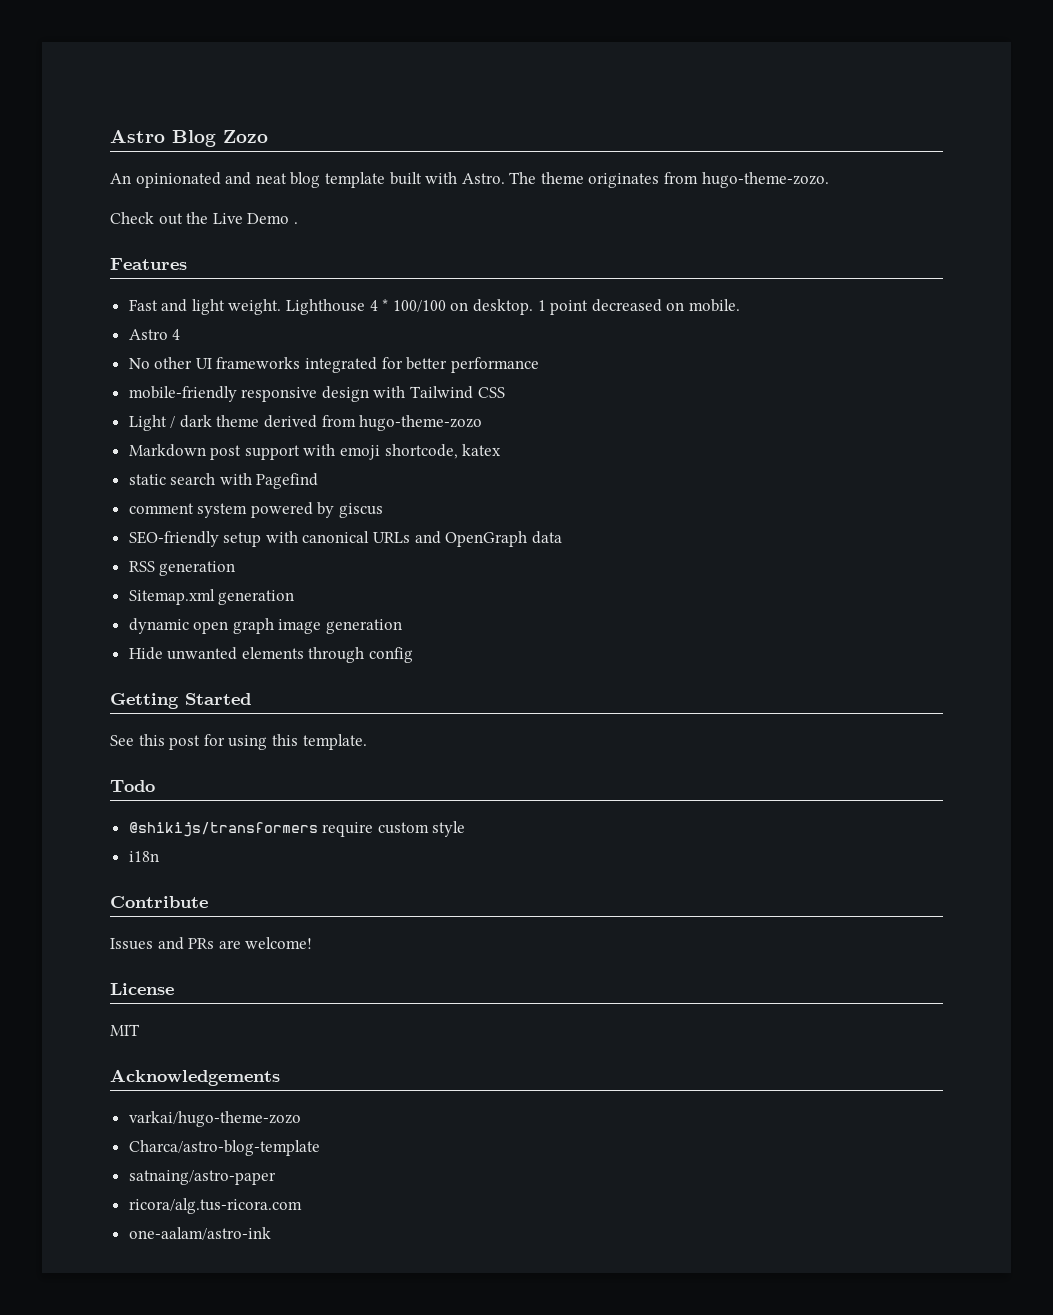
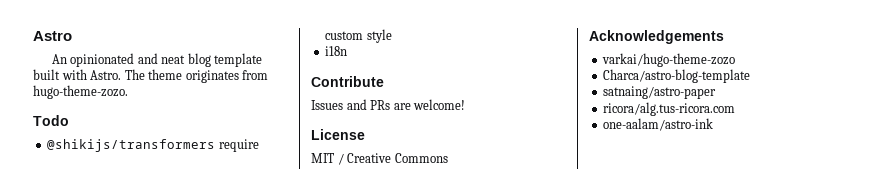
- Astro Blog Zozo
+ Astro
- Check out the Live Demo .
- Features
- Fast and light weight. Lighthouse 4 * 100/100 on desktop. 1 point decreased on mobile.
- Astro 4
- No other UI frameworks integrated for better performance
- mobile-friendly responsive design with Tailwind CSS
- Light / dark theme derived from hugo-theme-zozo
- Markdown post support with emoji shortcode, katex
- static search with Pagefind
- comment system powered by giscus
- SEO-friendly setup with canonical URLs and OpenGraph data
- RSS generation
- Sitemap.xml generation
- dynamic open graph image generation
- Hide unwanted elements through config
- Getting Started
- See this post for using this template.
- MIT
+ MIT / Creative Commons

